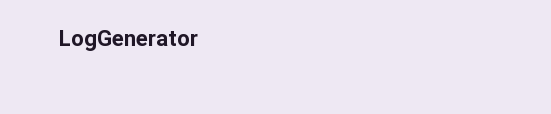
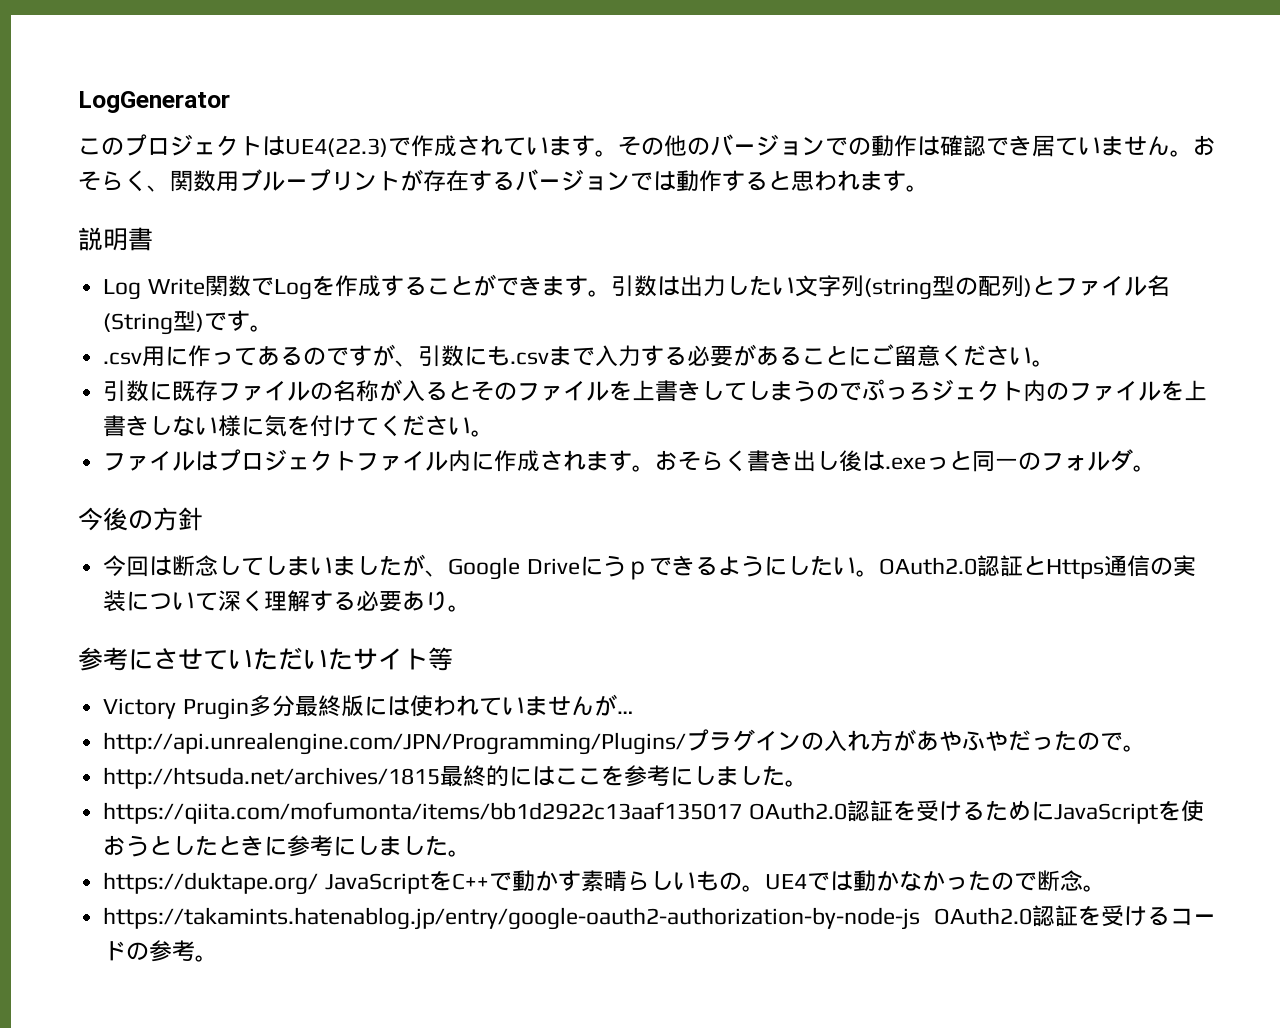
+ このプロジェクトはUE4(22.3)で作成されています。その他のバージョンでの動作は確認でき居ていません。おそらく、関数用ブループリントが存在するバージョンでは動作すると思われます。
+ 説明書
+ Log Write関数でLogを作成することができます。引数は出力したい文字列(string型の配列)とファイル名(String型)です。
+ .csv用に作ってあるのですが、引数にも.csvまで入力する必要があることにご留意ください。
+ 引数に既存ファイルの名称が入るとそのファイルを上書きしてしまうのでぷっろジェクト内のファイルを上書きしない様に気を付けてください。
+ ファイルはプロジェクトファイル内に作成されます。おそらく書き出し後は.exeっと同一のフォルダ。
+ 今後の方針
+ 今回は断念してしまいましたが、Google Driveにうｐできるようにしたい。OAuth2.0認証とHttps通信の実装について深く理解する必要あり。
+ 参考にさせていただいたサイト等
+ Victory Prugin多分最終版には使われていませんが…
+ http://api.unrealengine.com/JPN/Programming/Plugins/プラグインの入れ方があやふやだったので。
+ http://htsuda.net/archives/1815最終的にはここを参考にしました。
+ https://qiita.com/mofumonta/items/bb1d2922c13aaf135017 OAuth2.0認証を受けるためにJavaScriptを使おうとしたときに参考にしました。
+ https://duktape.org/ JavaScriptをC++で動かす素晴らしいもの。UE4では動かなかったので断念。
+ https://takamints.hatenablog.jp/entry/google-oauth2-authorization-by-node-js OAuth2.0認証を受けるコードの参考。

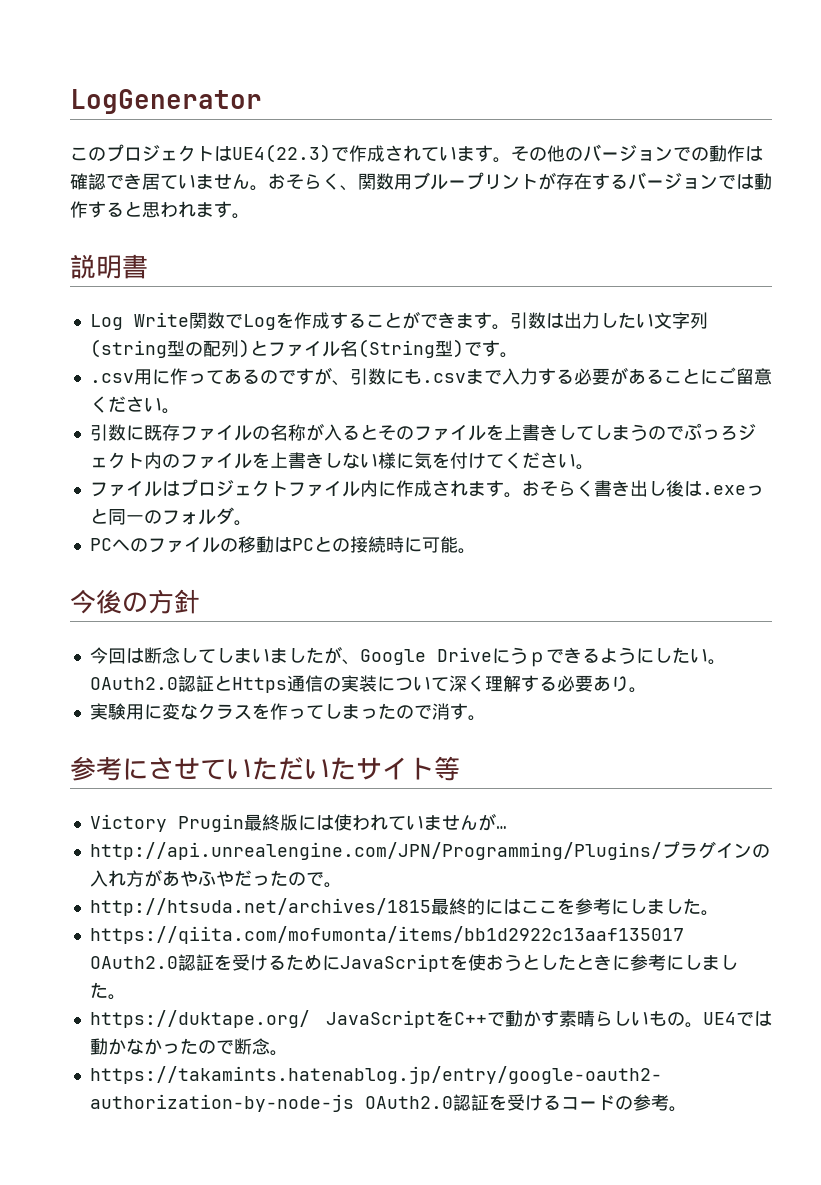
+ PCへのファイルの移動はPCとの接続時に可能。
+ 実験用に変なクラスを作ってしまったので消す。
- Victory Prugin多分最終版には使われていませんが…
+ Victory Prugin最終版には使われていませんが…

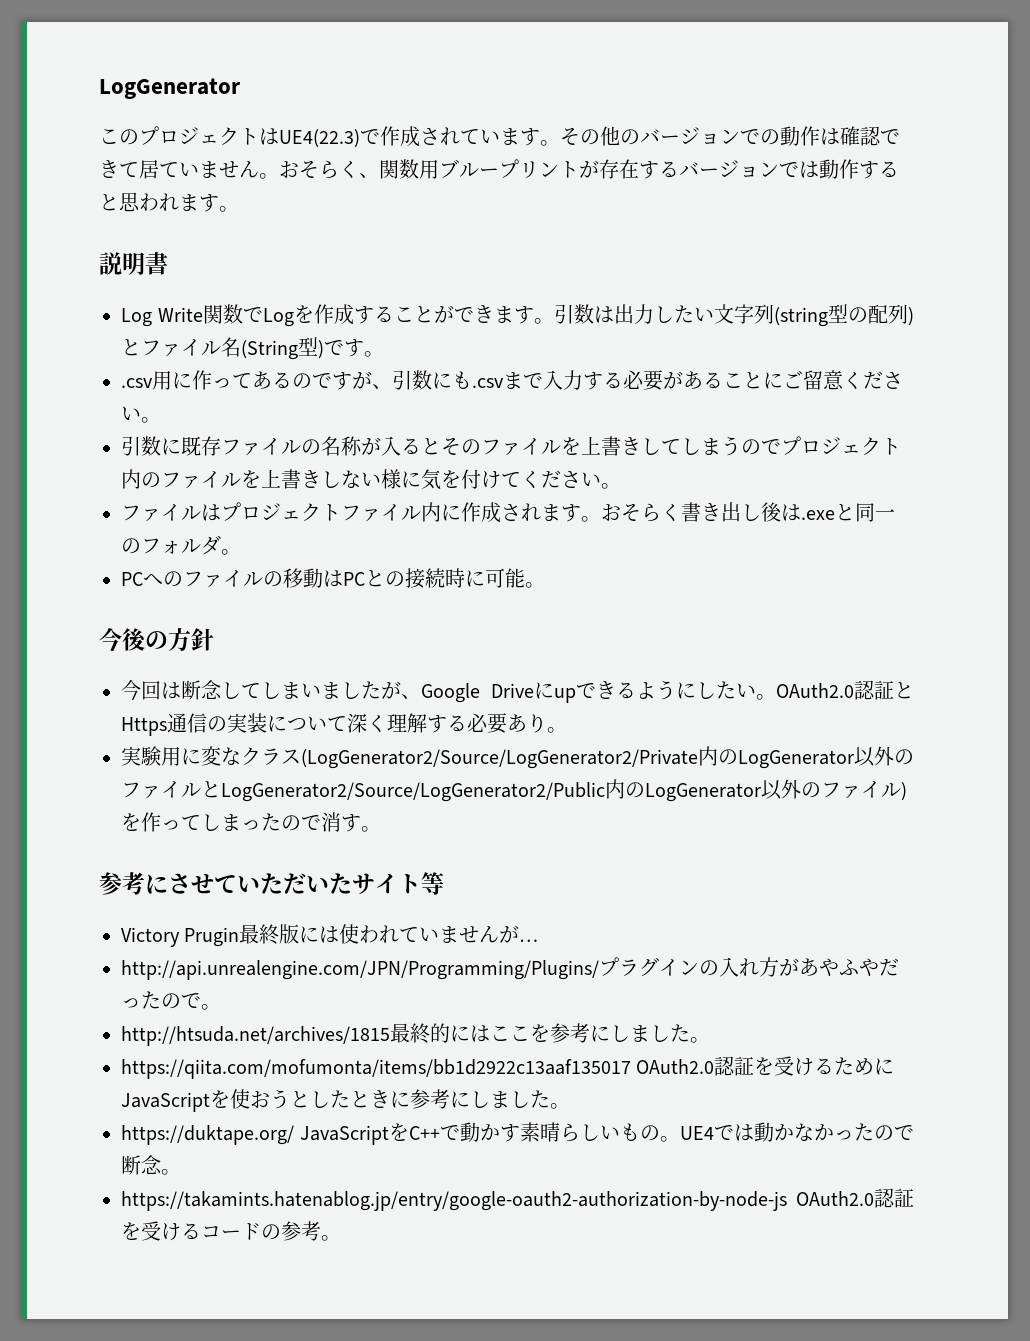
- その他のバージョンでの動作は確認でき居ていません。
+ その他のバージョンでの動作は確認できて居ていません。
- 引数に既存ファイルの名称が入るとそのファイルを上書きしてしまうのでぷっろジェクト内のファイルを上書きしない様に気を付けてください。
+ 引数に既存ファイルの名称が入るとそのファイルを上書きしてしまうのでプロジェクト内のファイルを上書きしない様に気を付けてください。
- おそらく書き出し後は.exeっと同一のフォルダ。
+ おそらく書き出し後は.exeと同一のフォルダ。
- 今回は断念してしまいましたが、Google Driveにうｐできるようにしたい。
+ 今回は断念してしまいましたが、Google Driveにupできるようにしたい。
- 実験用に変なクラスを作ってしまったので消す。
+ 実験用に変なクラス(LogGenerator2/Source/LogGenerator2/Private内のLogGenerator以外のファイルとLogGenerator2/Source/LogGenerator2/Public内のLogGenerator以外のファイル)を作ってしまったので消す。

